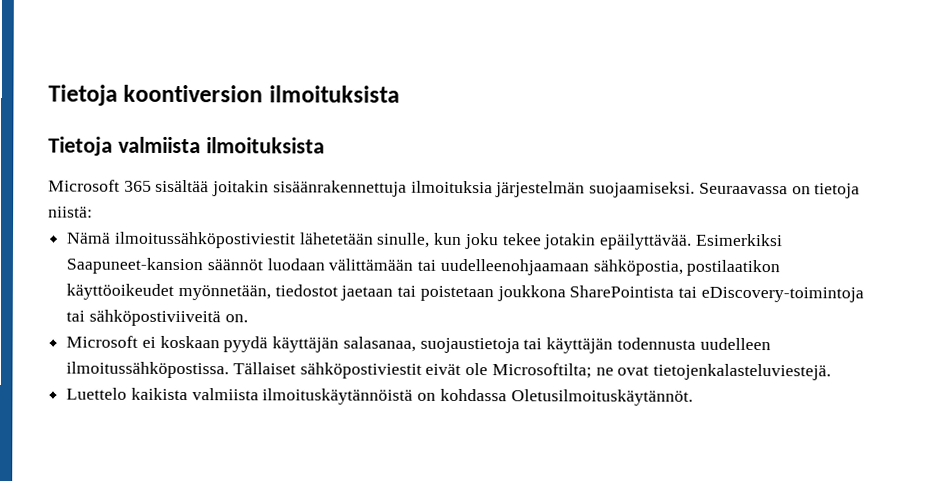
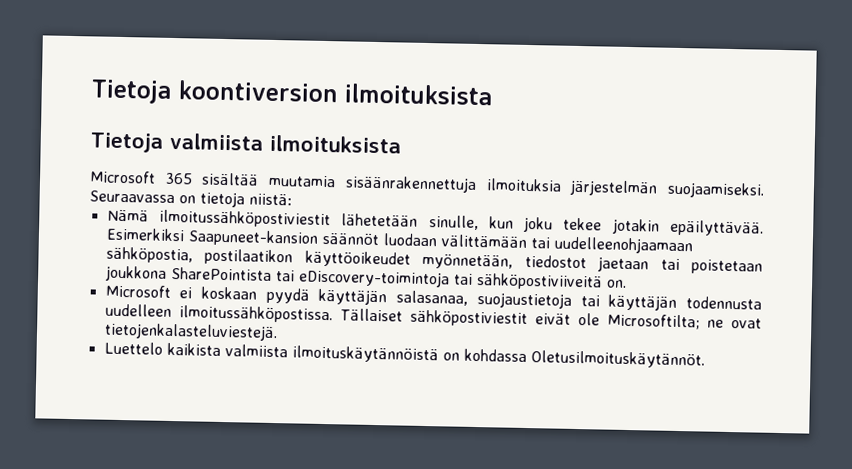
- Microsoft 365 sisältää joitakin sisäänrakennettuja ilmoituksia järjestelmän suojaamiseksi.
+ Microsoft 365 sisältää muutamia sisäänrakennettuja ilmoituksia järjestelmän suojaamiseksi.

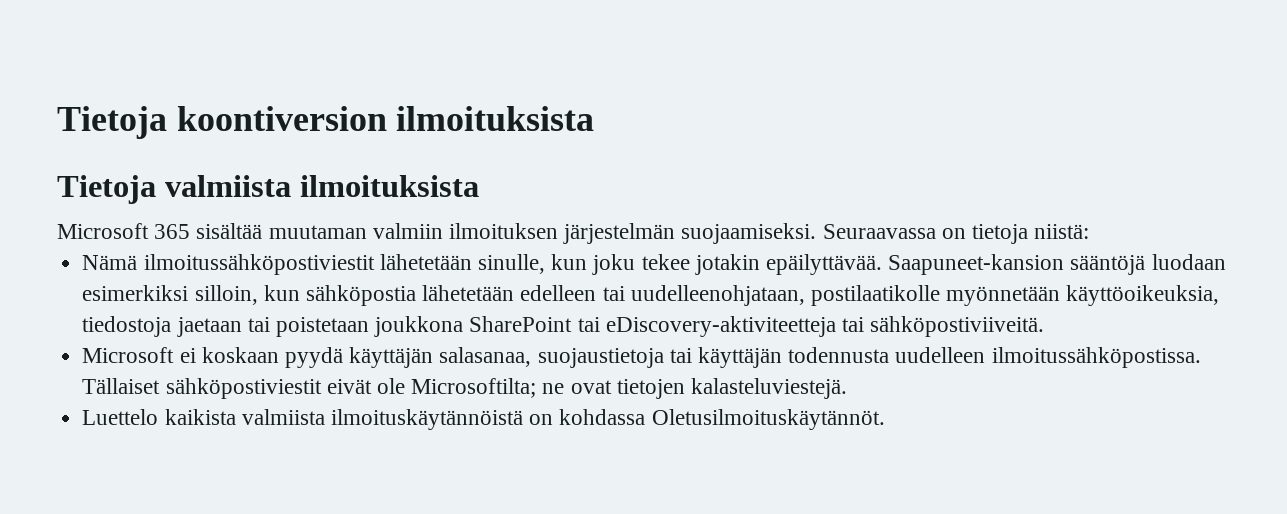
- Microsoft 365 sisältää muutamia sisäänrakennettuja ilmoituksia järjestelmän suojaamiseksi.
+ Microsoft 365 sisältää muutaman valmiin ilmoituksen järjestelmän suojaamiseksi.
- Esimerkiksi Saapuneet-kansion säännöt luodaan välittämään tai uudelleenohjaamaan sähköpostia, postilaatikon käyttöoikeudet myönnetään, tiedostot jaetaan tai poistetaan joukkona SharePointista tai eDiscovery-toimintoja tai sähköpostiviiveitä on.
+ Saapuneet-kansion sääntöjä luodaan esimerkiksi silloin, kun sähköpostia lähetetään edelleen tai uudelleenohjataan, postilaatikolle myönnetään käyttöoikeuksia, tiedostoja jaetaan tai poistetaan joukkona SharePoint tai eDiscovery-aktiviteetteja tai sähköpostiviiveitä.
- Tällaiset sähköpostiviestit eivät ole Microsoftilta; ne ovat tietojenkalasteluviestejä.
+ Tällaiset sähköpostiviestit eivät ole Microsoftilta; ne ovat tietojen kalasteluviestejä.

